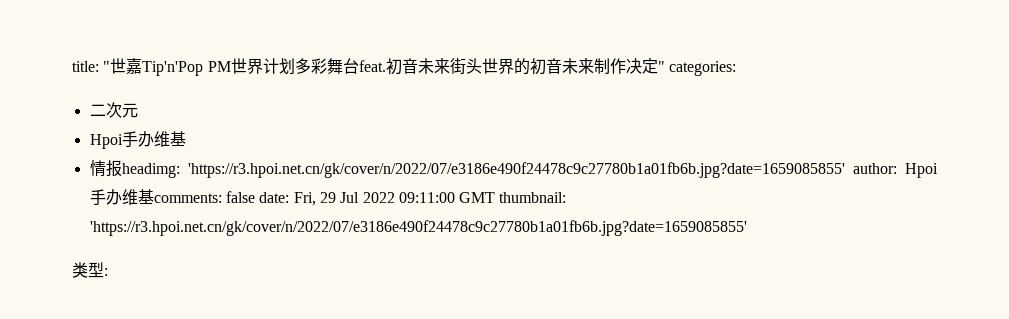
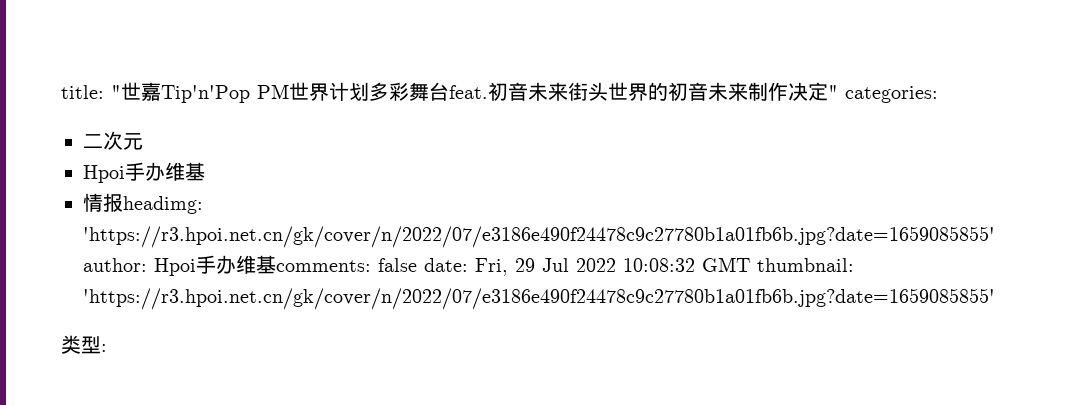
- 情报headimg: 'https://r3.hpoi.net.cn/gk/cover/n/2022/07/e3186e490f24478c9c27780b1a01fb6b.jpg?date=1659085855' author: Hpoi手办维基comments: false date: Fri, 29 Jul 2022 09:11:00 GMT thumbnail: 'https://r3.hpoi.net.cn/gk/cover/n/2022/07/e3186e490f24478c9c27780b1a01fb6b.jpg?date=1659085855'
+ 情报headimg: 'https://r3.hpoi.net.cn/gk/cover/n/2022/07/e3186e490f24478c9c27780b1a01fb6b.jpg?date=1659085855' author: Hpoi手办维基comments: false date: Fri, 29 Jul 2022 10:08:32 GMT thumbnail: 'https://r3.hpoi.net.cn/gk/cover/n/2022/07/e3186e490f24478c9c27780b1a01fb6b.jpg?date=1659085855'

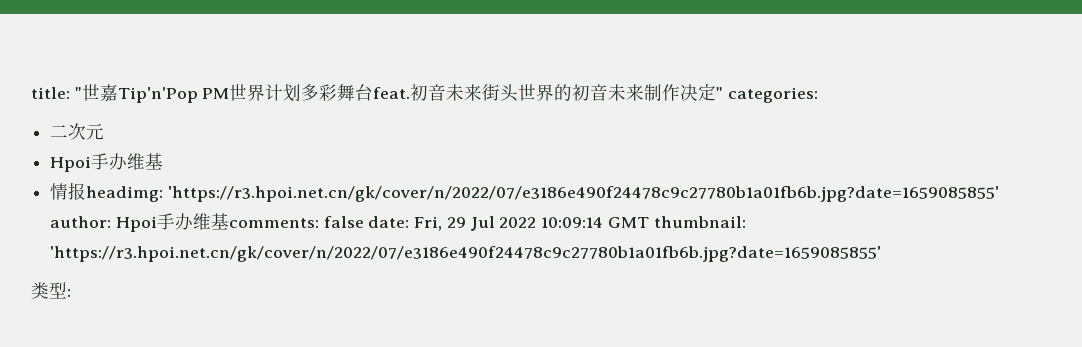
- 情报headimg: 'https://r3.hpoi.net.cn/gk/cover/n/2022/07/e3186e490f24478c9c27780b1a01fb6b.jpg?date=1659085855' author: Hpoi手办维基comments: false date: Fri, 29 Jul 2022 10:08:32 GMT thumbnail: 'https://r3.hpoi.net.cn/gk/cover/n/2022/07/e3186e490f24478c9c27780b1a01fb6b.jpg?date=1659085855'
+ 情报headimg: 'https://r3.hpoi.net.cn/gk/cover/n/2022/07/e3186e490f24478c9c27780b1a01fb6b.jpg?date=1659085855' author: Hpoi手办维基comments: false date: Fri, 29 Jul 2022 10:09:14 GMT thumbnail: 'https://r3.hpoi.net.cn/gk/cover/n/2022/07/e3186e490f24478c9c27780b1a01fb6b.jpg?date=1659085855'

